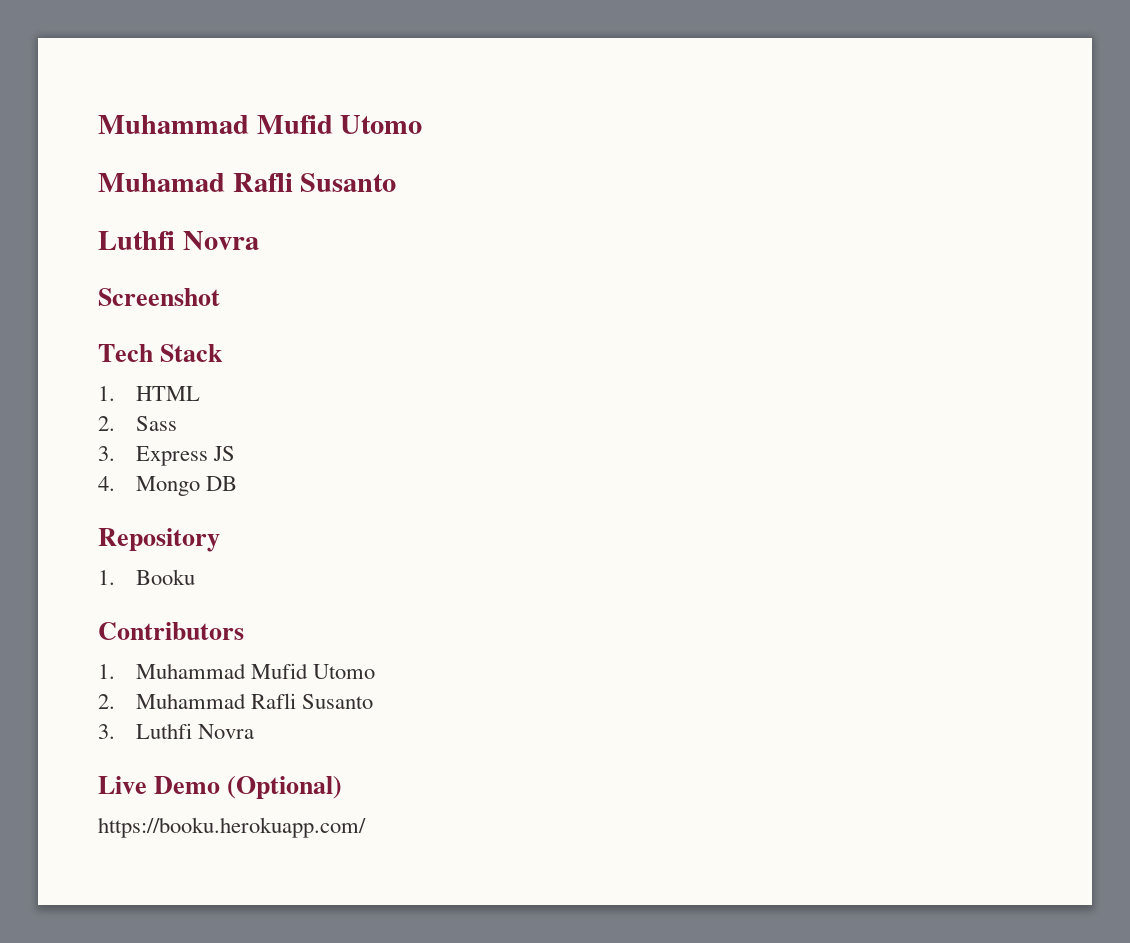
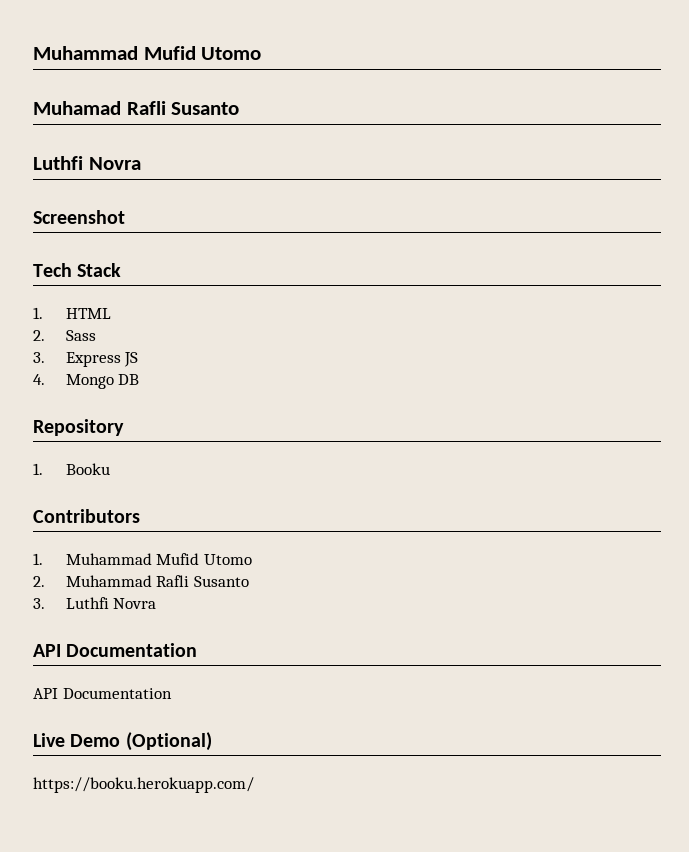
  3. Luthfi Novra
+ API Documentation
+ API Documentation

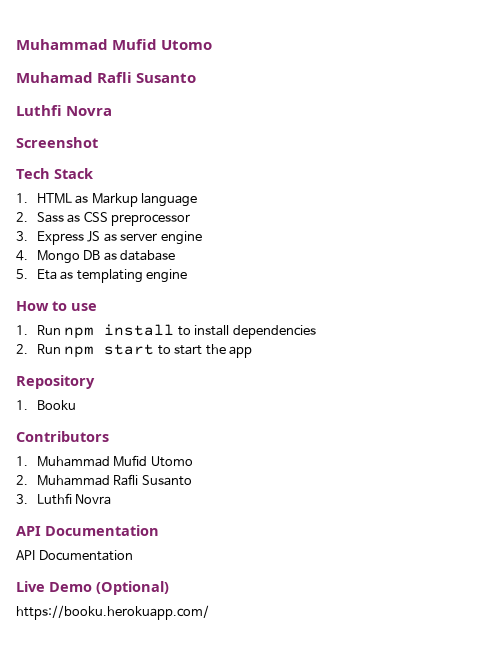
- 1. HTML
+ 1. HTML as Markup language
- 2. Sass
+ 2. Sass as CSS preprocessor
- 3. Express JS
+ 3. Express JS as server engine
- 4. Mongo DB
+ 4. Mongo DB as database
+ 5. Eta as templating engine
+ How to use
+ 1. Run npm install to install dependencies
+ 2. Run npm start to start the app

